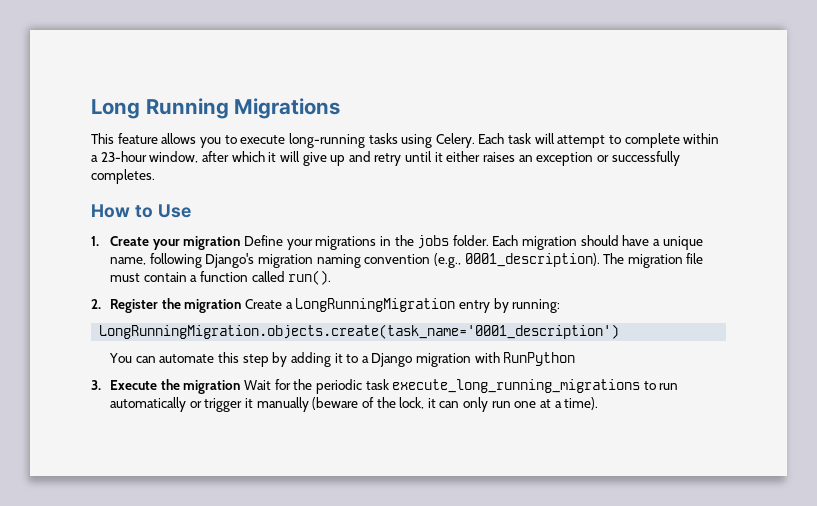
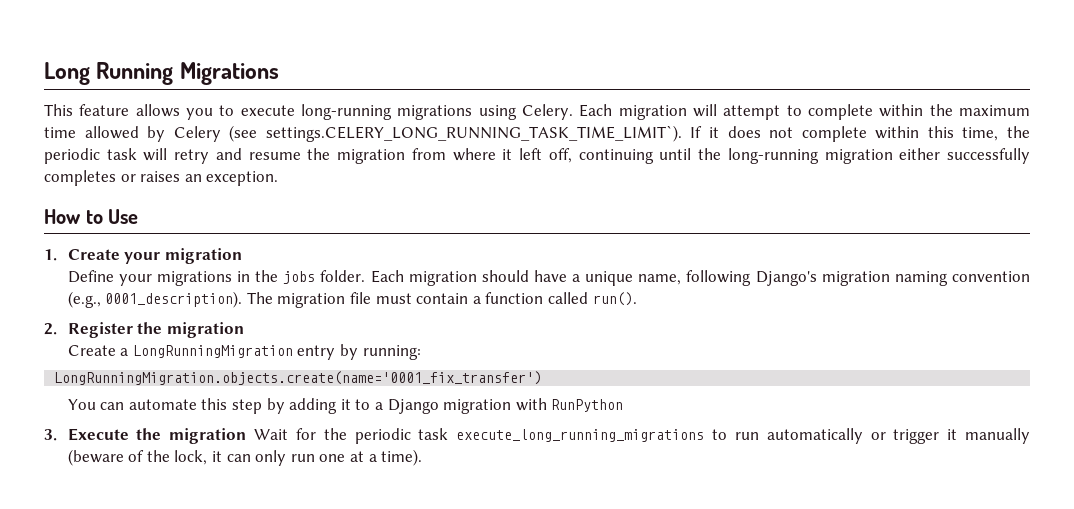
- This feature allows you to execute long-running tasks using Celery.
+ This feature allows you to execute long-running migrations using Celery.
- Each task will attempt to complete within a 23-hour window, after which it will give up and retry until it either raises an exception or successfully completes.
+ Each migration will attempt to complete within the maximum time allowed by Celery (see settings.CELERY_LONG_RUNNING_TASK_TIME_LIMIT`). If it does not complete within this time, the periodic task will retry and resume the migration from where it left off, continuing until the long-running migration either successfully completes or raises an exception.
- 1. Create your migration Define your migrations in the jobs folder.
+ 1. Create your migration
+ Define your migrations in the jobs folder.
- 2. Register the migration Create a LongRunningMigration entry by running:
+ 2. Register the migration
+ Create a LongRunningMigration entry by running:
- LongRunningMigration.objects.create(task_name='0001_description')
+ LongRunningMigration.objects.create(name='0001_fix_transfer')

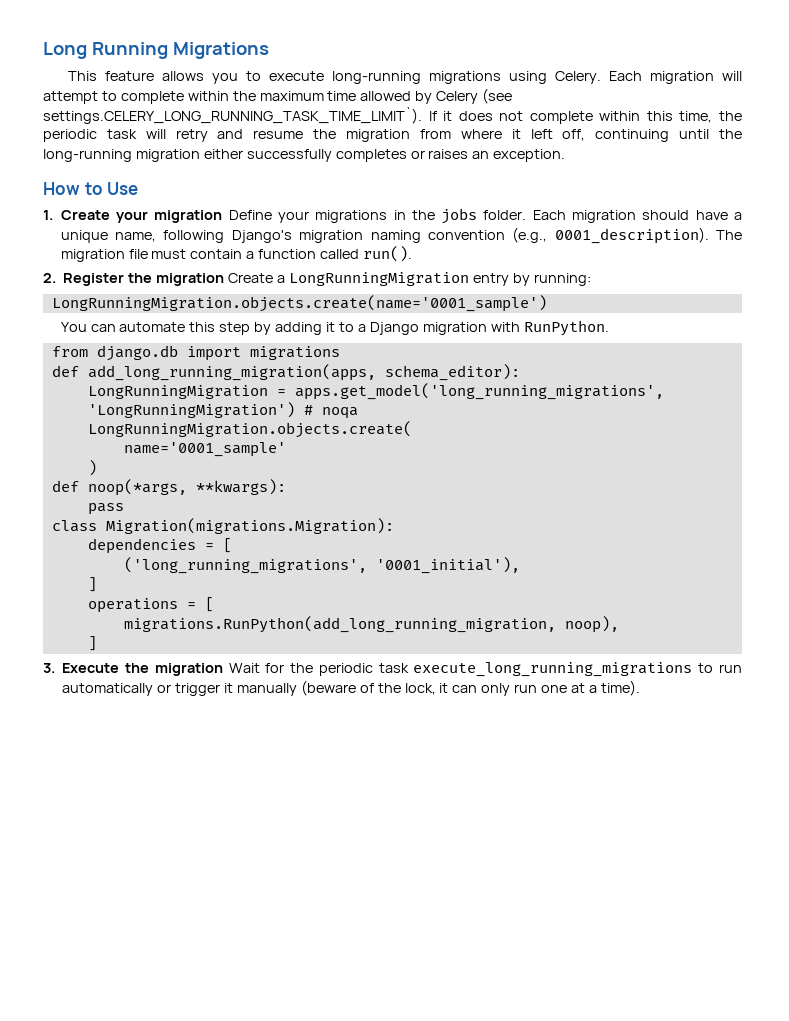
- 1. Create your migration
- Define your migrations in the jobs folder.
+ 1. Create your migration Define your migrations in the jobs folder.
- 2. Register the migration
- Create a LongRunningMigration entry by running:
+ 2. Register the migration Create a LongRunningMigration entry by running:
- LongRunningMigration.objects.create(name='0001_fix_transfer')
+ LongRunningMigration.objects.create(name='0001_sample')
- You can automate this step by adding it to a Django migration with RunPython
+ You can automate this step by adding it to a Django migration with RunPython.
+ from django.db import migrations
+ def add_long_running_migration(apps, schema_editor):
+ LongRunningMigration = apps.get_model('long_running_migrations', 'LongRunningMigration') # noqa
+ LongRunningMigration.objects.create(
+ name='0001_sample'
+ )
+ def noop(*args, **kwargs):
+ pass
+ class Migration(migrations.Migration):
+ dependencies = [
+ ('long_running_migrations', '0001_initial'),
+ ]
+ operations = [
+ migrations.RunPython(add_long_running_migration, noop),
+ ]

